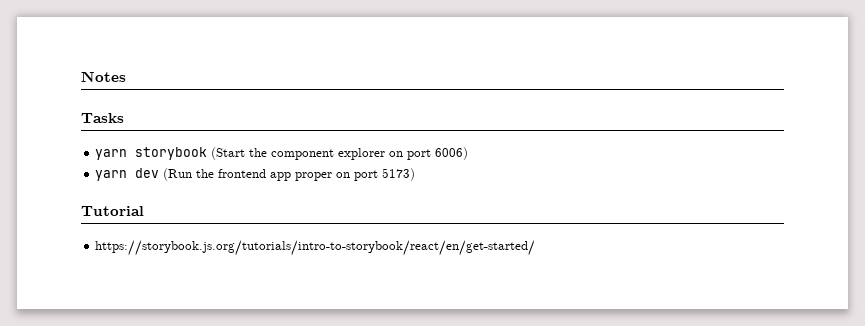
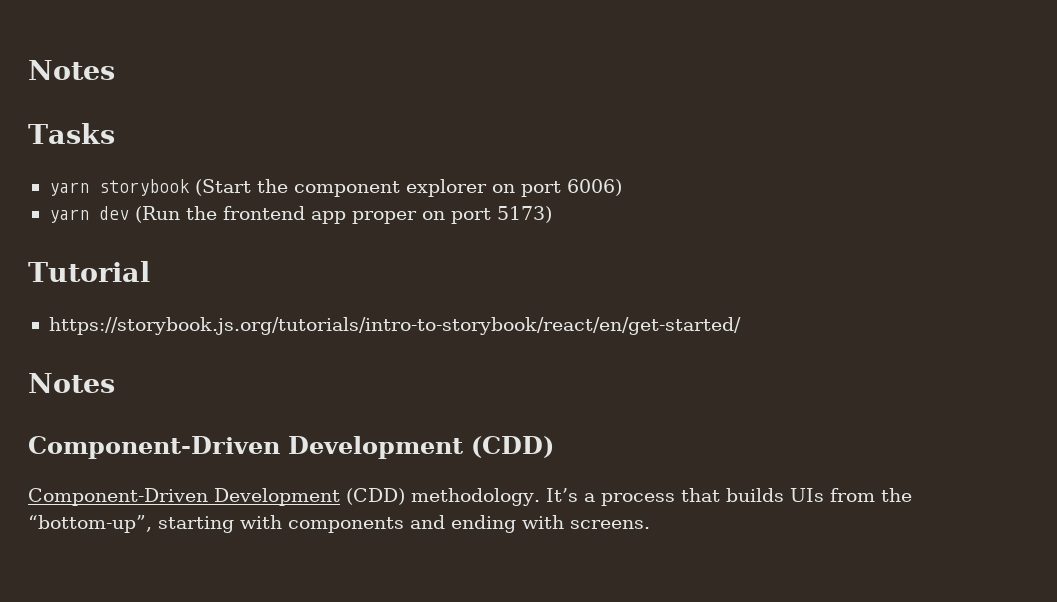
  https://storybook.js.org/tutorials/intro-to-storybook/react/en/get-started/
+ Notes
+ Component-Driven Development (CDD)
+ Component-Driven Development (CDD) methodology. It’s a process that builds UIs from the “bottom-up”, starting with components and ending with screens.

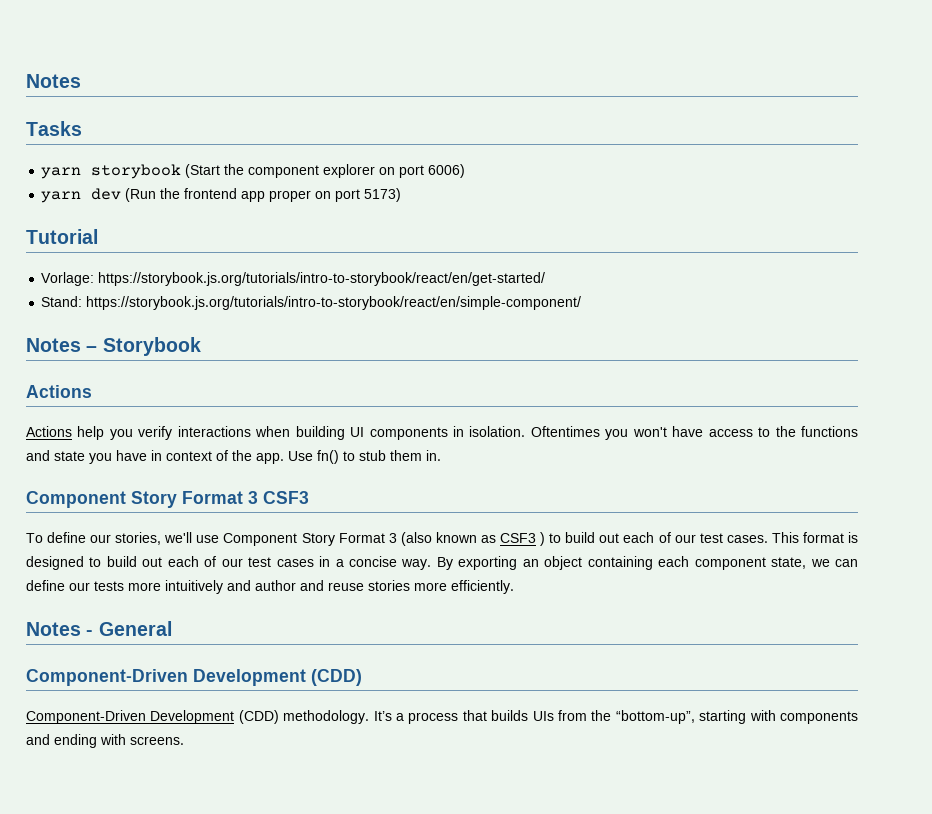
- https://storybook.js.org/tutorials/intro-to-storybook/react/en/get-started/
- Notes
+ Vorlage: https://storybook.js.org/tutorials/intro-to-storybook/react/en/get-started/
+ Stand: https://storybook.js.org/tutorials/intro-to-storybook/react/en/simple-component/
+ Notes – Storybook
+ Actions
+ Actions help you verify interactions when building UI components in isolation. Oftentimes you won't have access to the functions and state you have in context of the app. Use fn() to stub them in.
+ Component Story Format 3 CSF3
+ To define our stories, we'll use Component Story Format 3 (also known as CSF3 ) to build out each of our test cases. This format is designed to build out each of our test cases in a concise way. By exporting an object containing each component state, we can define our tests more intuitively and author and reuse stories more efficiently.
+ Notes - General

